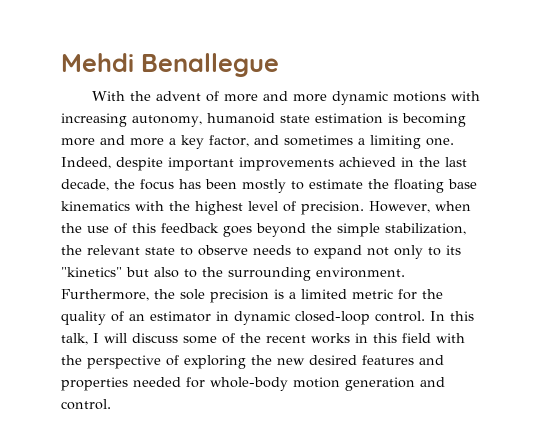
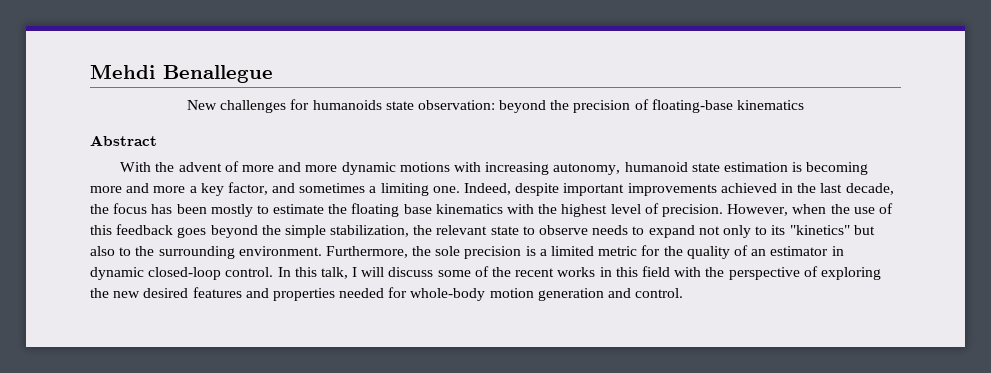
+ New challenges for humanoids state observation: beyond the precision of floating-base kinematics
+ Abstract

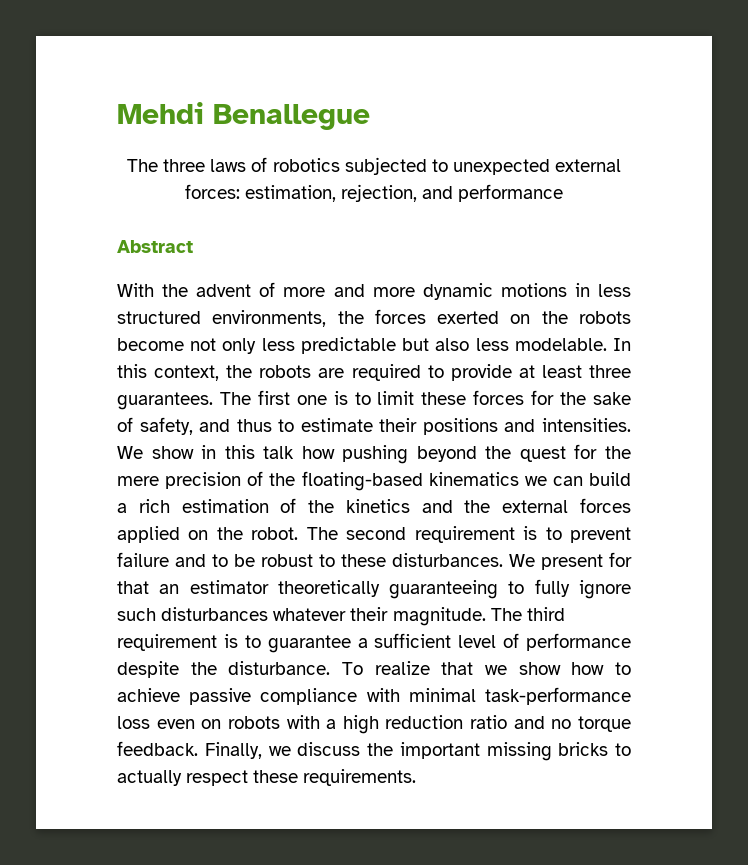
- New challenges for humanoids state observation: beyond the precision of floating-base kinematics
+ The three laws of robotics subjected to unexpected external forces: estimation, rejection, and performance
- With the advent of more and more dynamic motions with increasing autonomy, humanoid state estimation is becoming more and more a key factor, and sometimes a limiting one. Indeed, despite important improvements achieved in the last decade, the focus has been mostly to estimate the floating base kinematics with the highest level of precision. However, when the use of this feedback goes beyond the simple stabilization, the relevant state to observe needs to expand not only to its "kinetics" but also to the surrounding environment. Furthermore, the sole precision is a limited metric for the quality of an estimator in dynamic closed-loop control. In this talk, I will discuss some of the recent works in this field with the perspective of exploring the new desired features and properties needed for whole-body motion generation and control.
+ With the advent of more and more dynamic motions in less structured environments, the forces exerted on the robots become not only less predictable but also less modelable. In this context, the robots are required to provide at least three guarantees. The first one is to limit these forces for the sake of safety, and thus to estimate their positions and intensities. We show in this talk how pushing beyond the quest for the mere precision of the floating-based kinematics we can build a rich estimation of the kinetics and the external forces applied on the robot. The second requirement is to prevent failure and to be robust to these disturbances. We present for that an estimator theoretically guaranteeing to fully ignore such disturbances whatever their magnitude. The third requirement is to guarantee a sufficient level of performance despite the disturbance. To realize that we show how to achieve passive compliance with minimal task-performance loss even on robots with a high reduction ratio and no torque feedback. Finally, we discuss the important missing bricks to actually respect these requirements.

